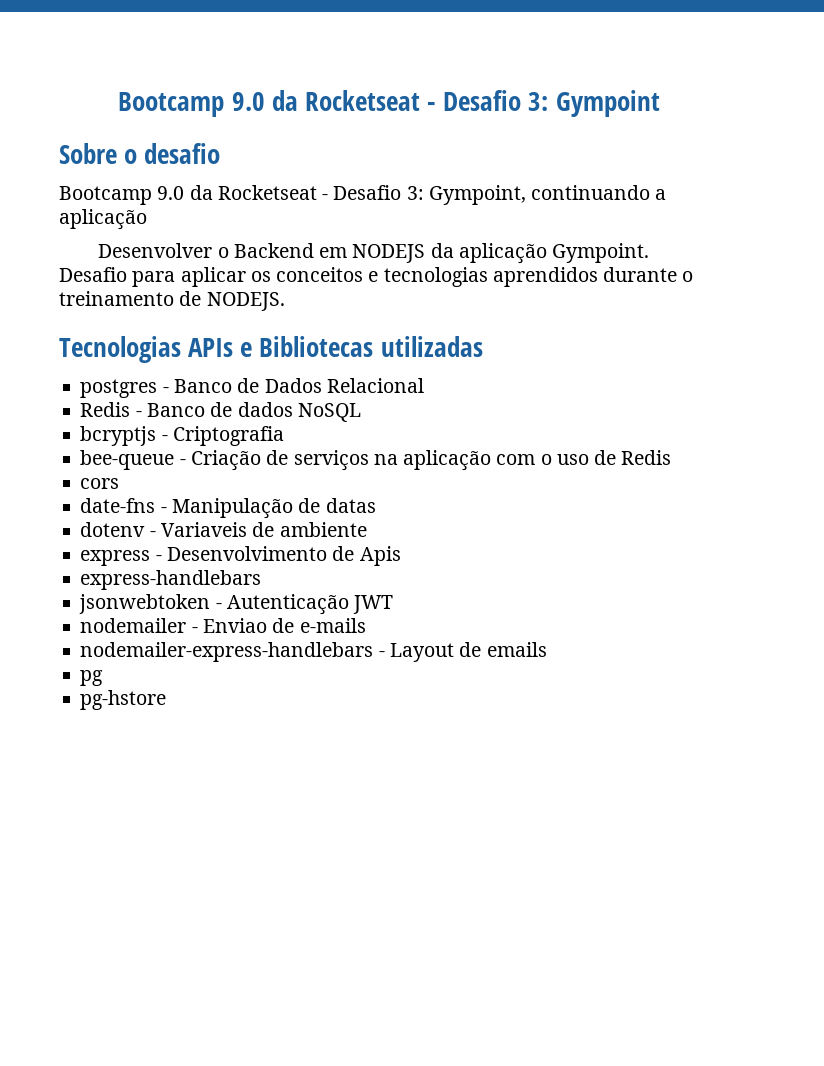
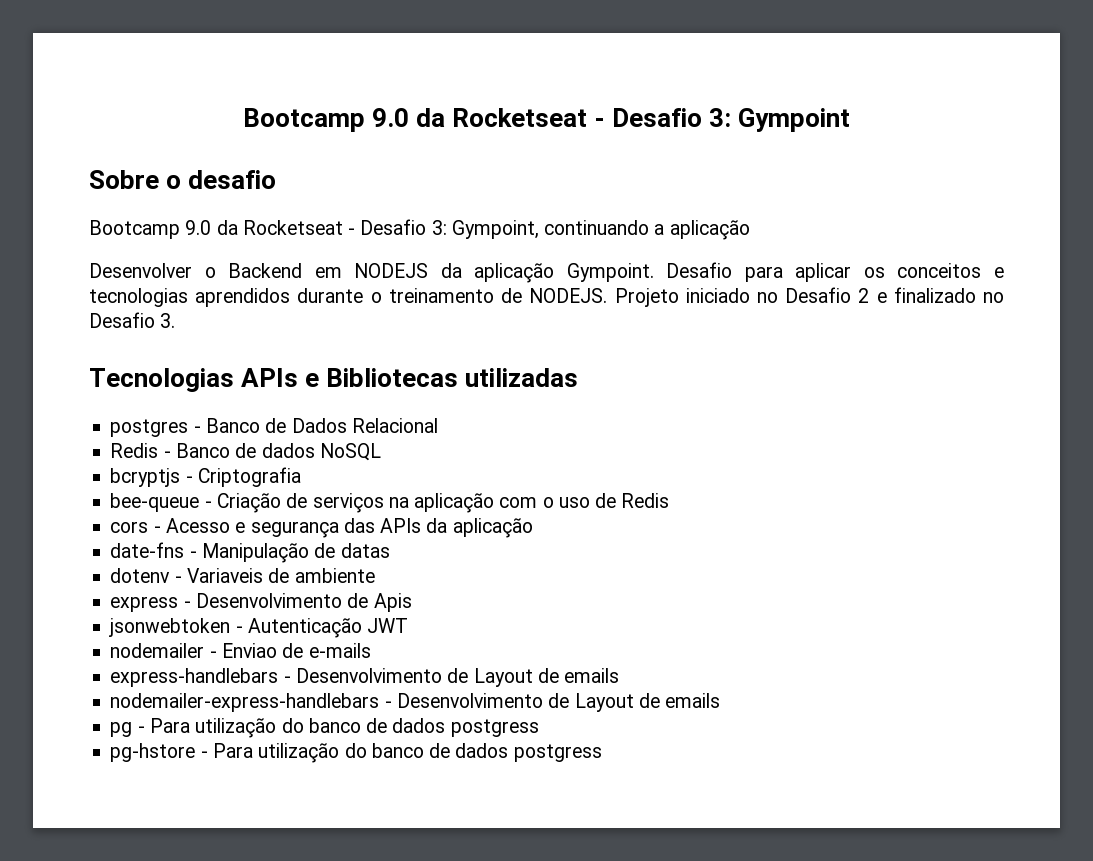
+ Projeto iniciado no Desafio 2 e finalizado no Desafio 3.
- cors
+ cors - Acesso e segurança das APIs da aplicação
- express-handlebars
+ express-handlebars - Desenvolvimento de Layout de emails
- nodemailer-express-handlebars - Layout de emails
+ nodemailer-express-handlebars - Desenvolvimento de Layout de emails
- pg
- pg-hstore
+ pg - Para utilização do banco de dados postgress
+ pg-hstore - Para utilização do banco de dados postgress

